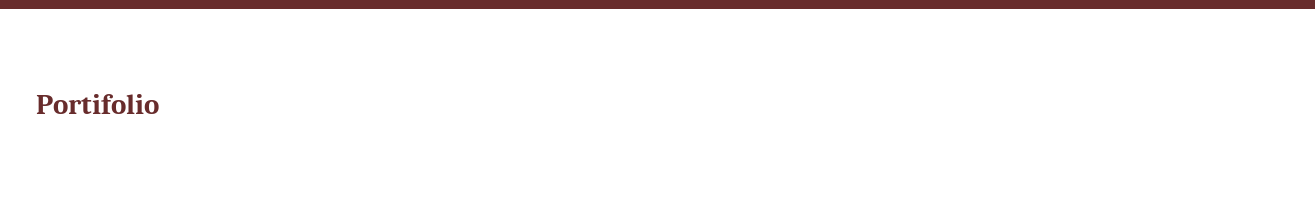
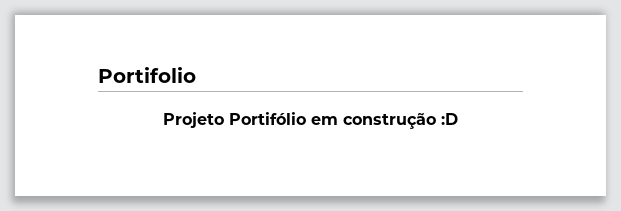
+ Projeto Portifólio em construção :D

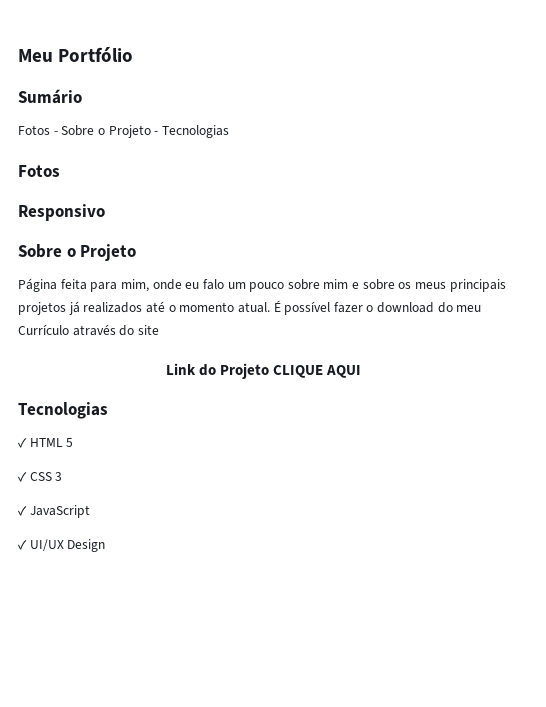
- Portifolio
- Projeto Portifólio em construção :D
+ Meu Portfólio
+ Sumário
+ Fotos - Sobre o Projeto - Tecnologias
+ Fotos
+ Responsivo
+ Sobre o Projeto
+ Página feita para mim, onde eu falo um pouco sobre mim e sobre os meus principais projetos já realizados até o momento atual. É possível fazer o download do meu Currículo através do site
+ Link do Projeto CLIQUE AQUI
+ Tecnologias
+ ✓ HTML 5
+ ✓ CSS 3
+ ✓ JavaScript
+ ✓ UI/UX Design

